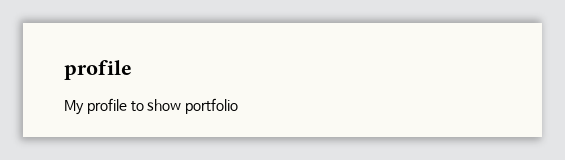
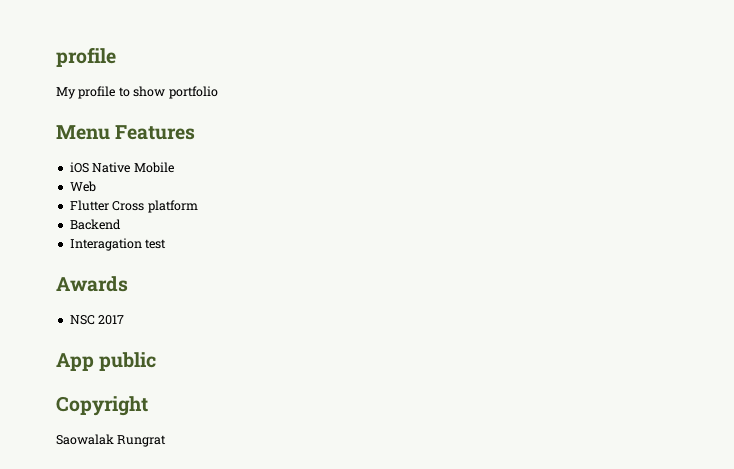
+ Menu Features
+ iOS Native Mobile
+ Web
+ Flutter Cross platform
+ Backend
+ Interagation test
+ Awards
+ NSC 2017
+ App public
+ Copyright
+ Saowalak Rungrat

